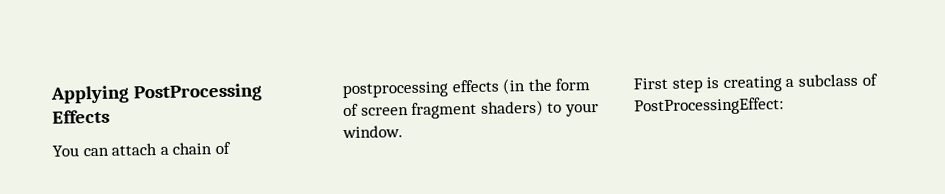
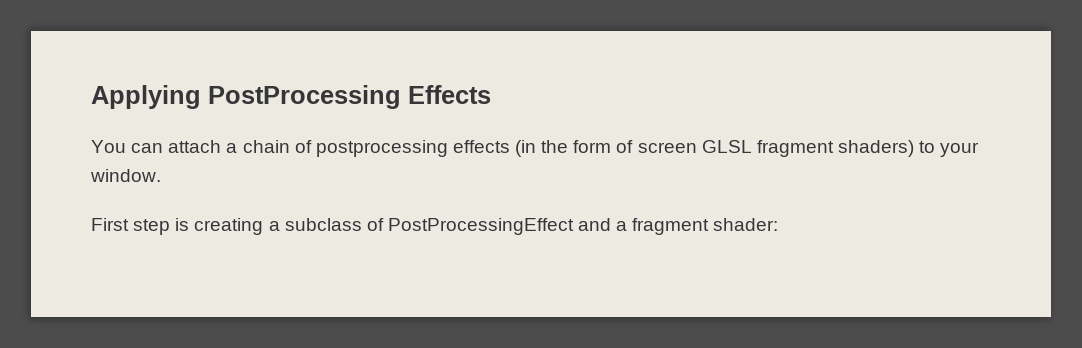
- You can attach a chain of postprocessing effects (in the form of screen fragment shaders) to your window.
+ You can attach a chain of postprocessing effects (in the form of screen GLSL fragment shaders) to your window.
- First step is creating a subclass of PostProcessingEffect:
+ First step is creating a subclass of PostProcessingEffect and a fragment shader:

